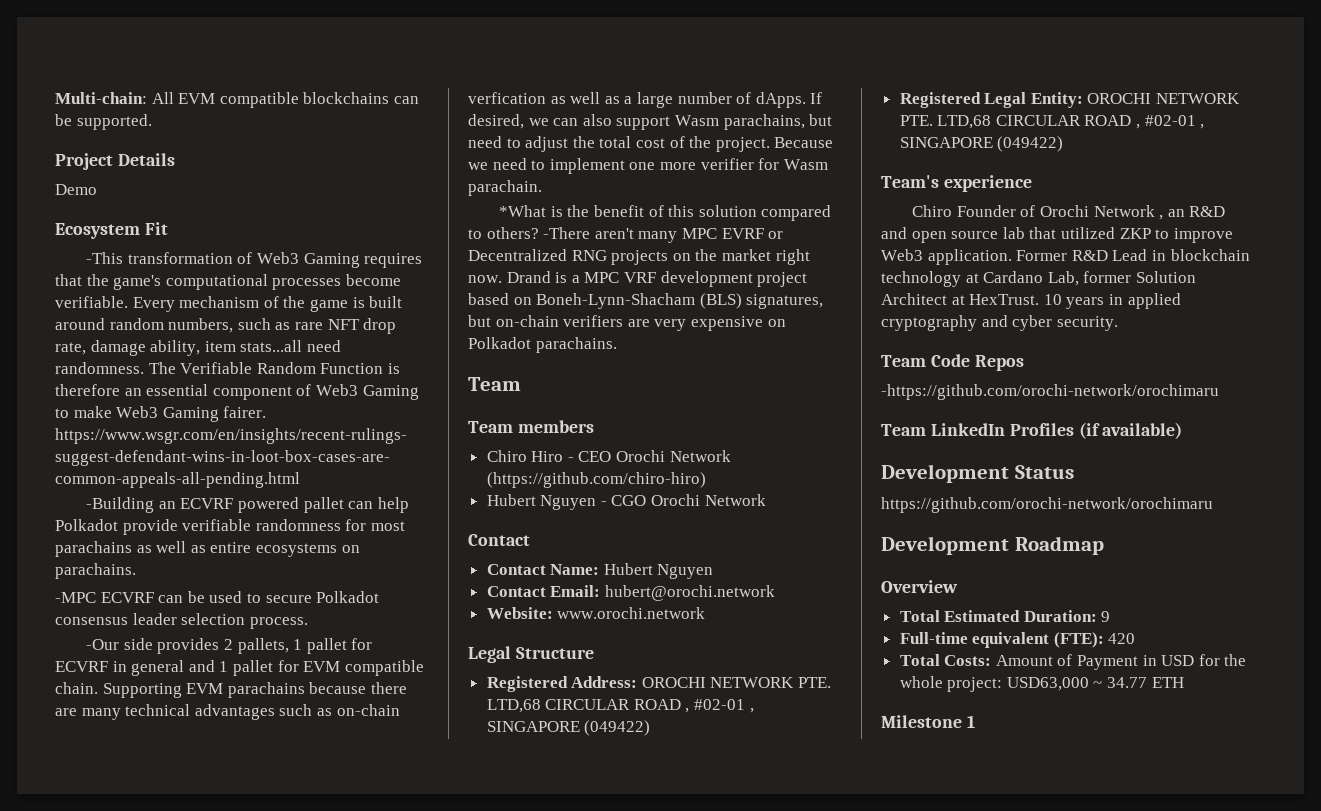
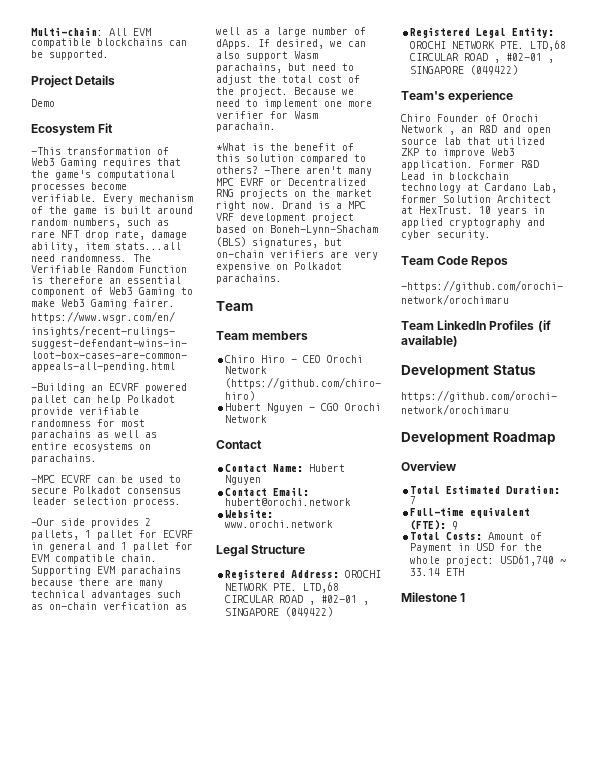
- Total Estimated Duration: 9
+ Total Estimated Duration: 7
- Full-time equivalent (FTE): 420
+ Full-time equivalent (FTE): 9
- Total Costs: Amount of Payment in USD for the whole project: USD63,000 ~ 34.77 ETH
+ Total Costs: Amount of Payment in USD for the whole project: USD61,740 ~ 33.14 ETH

